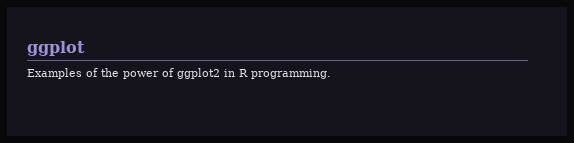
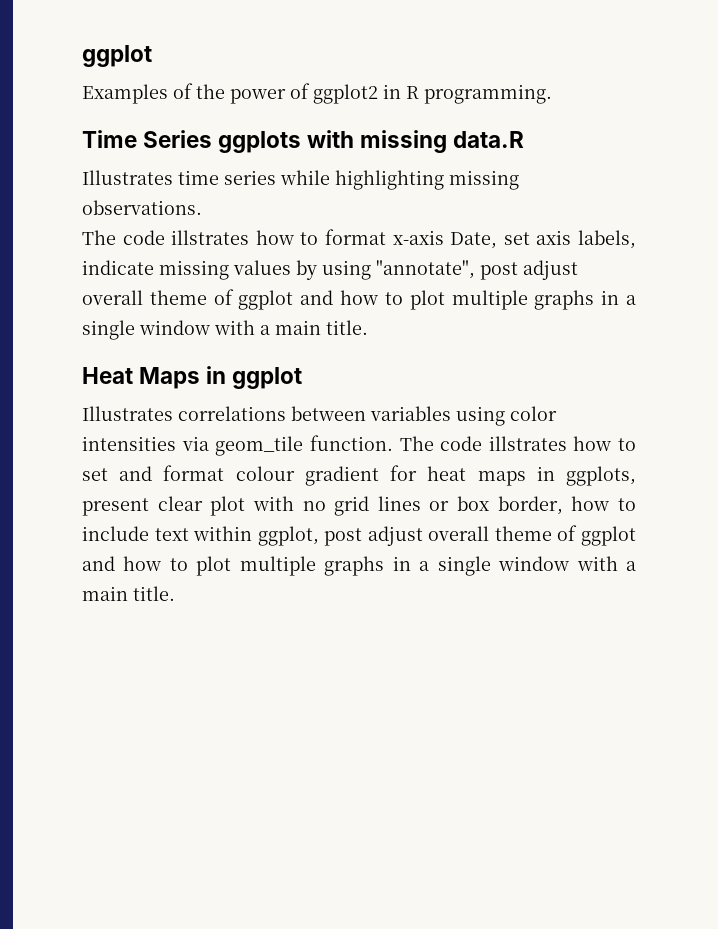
+ Time Series ggplots with missing data.R
+ Illustrates time series while highlighting missing observations.
+ The code illstrates how to format x-axis Date, set axis labels, indicate missing values by using "annotate", post adjust overall theme of ggplot and how to plot multiple graphs in a single window with a main title.
+ Heat Maps in ggplot
+ Illustrates correlations between variables using color intensities via geom_tile function. The code illstrates how to set and format colour gradient for heat maps in ggplots, present clear plot with no grid lines or box border, how to include text within ggplot, post adjust overall theme of ggplot and how to plot multiple graphs in a single window with a main title.

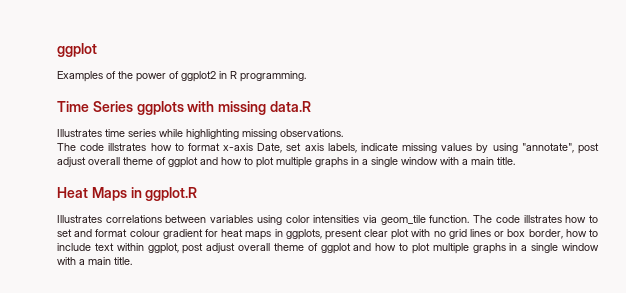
- Heat Maps in ggplot
+ Heat Maps in ggplot.R

